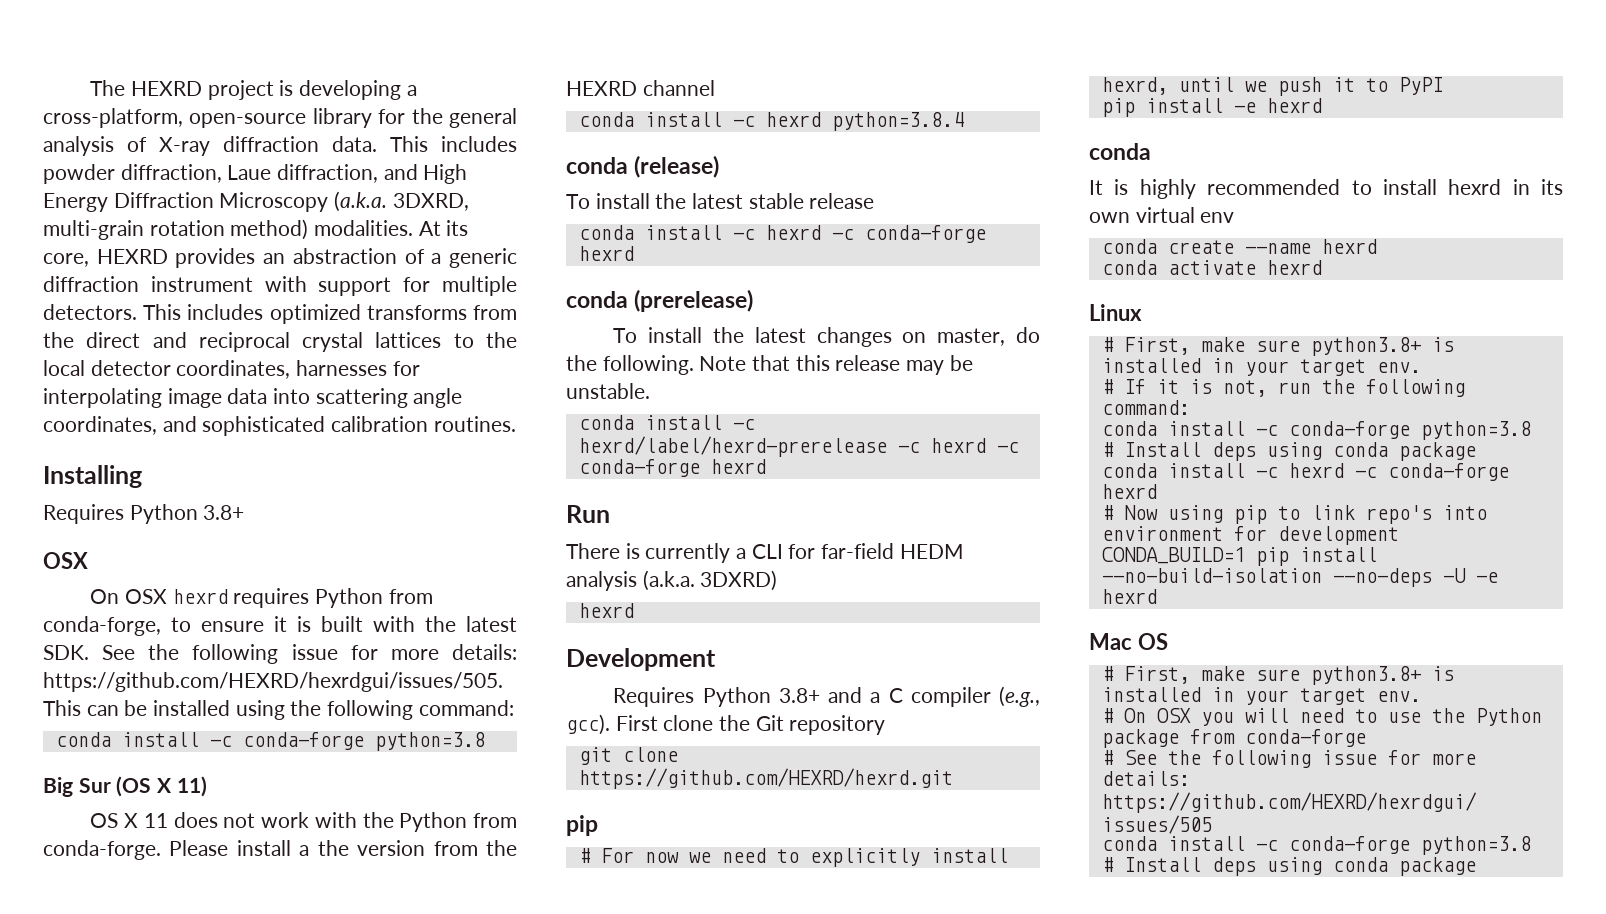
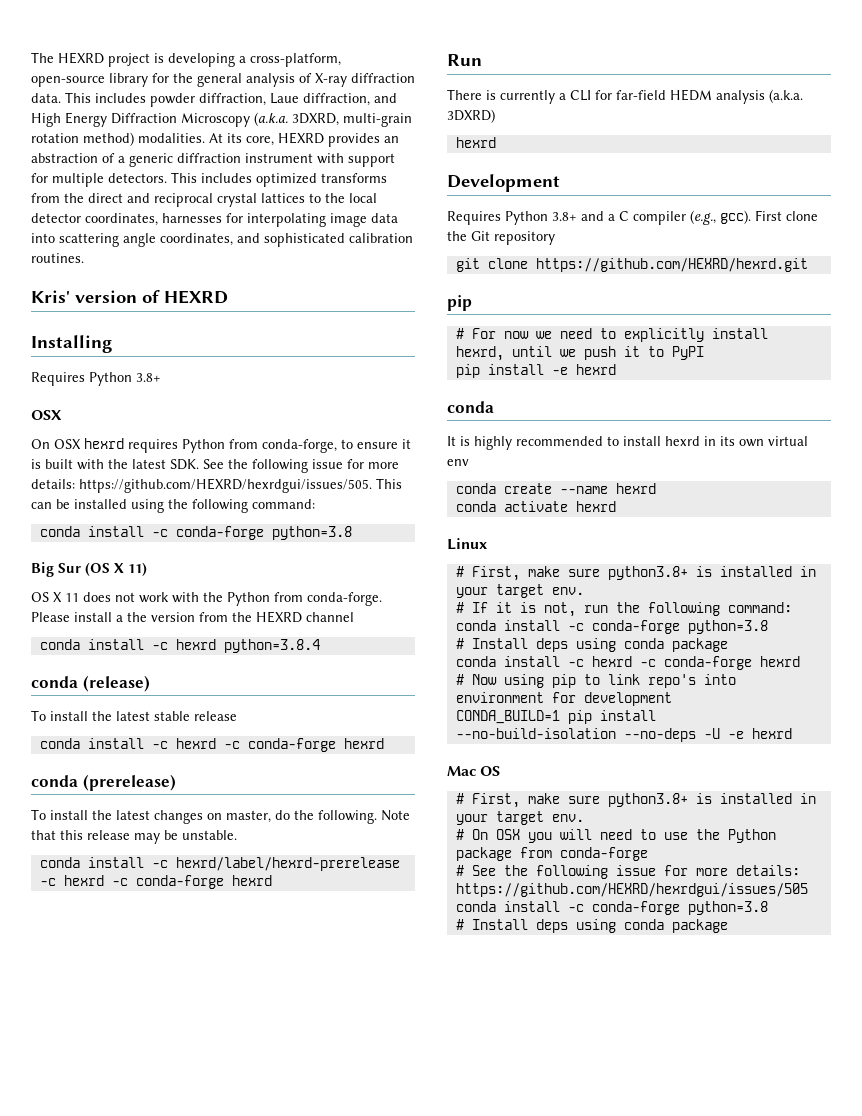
+ Kris' version of HEXRD

